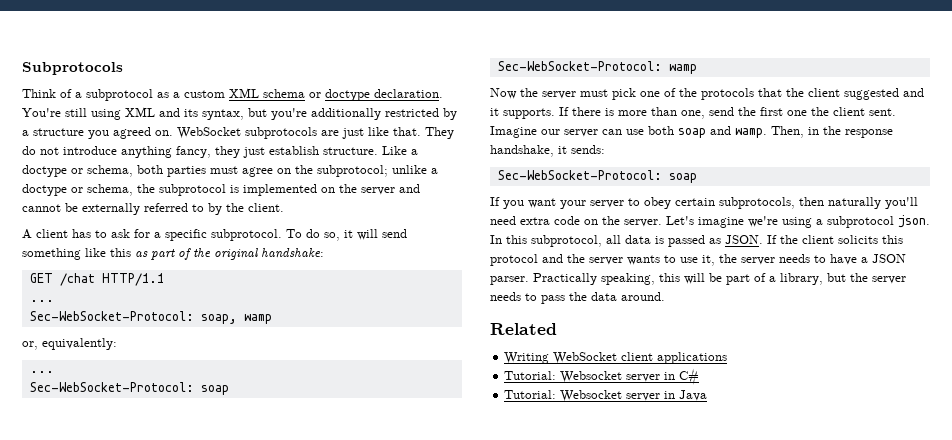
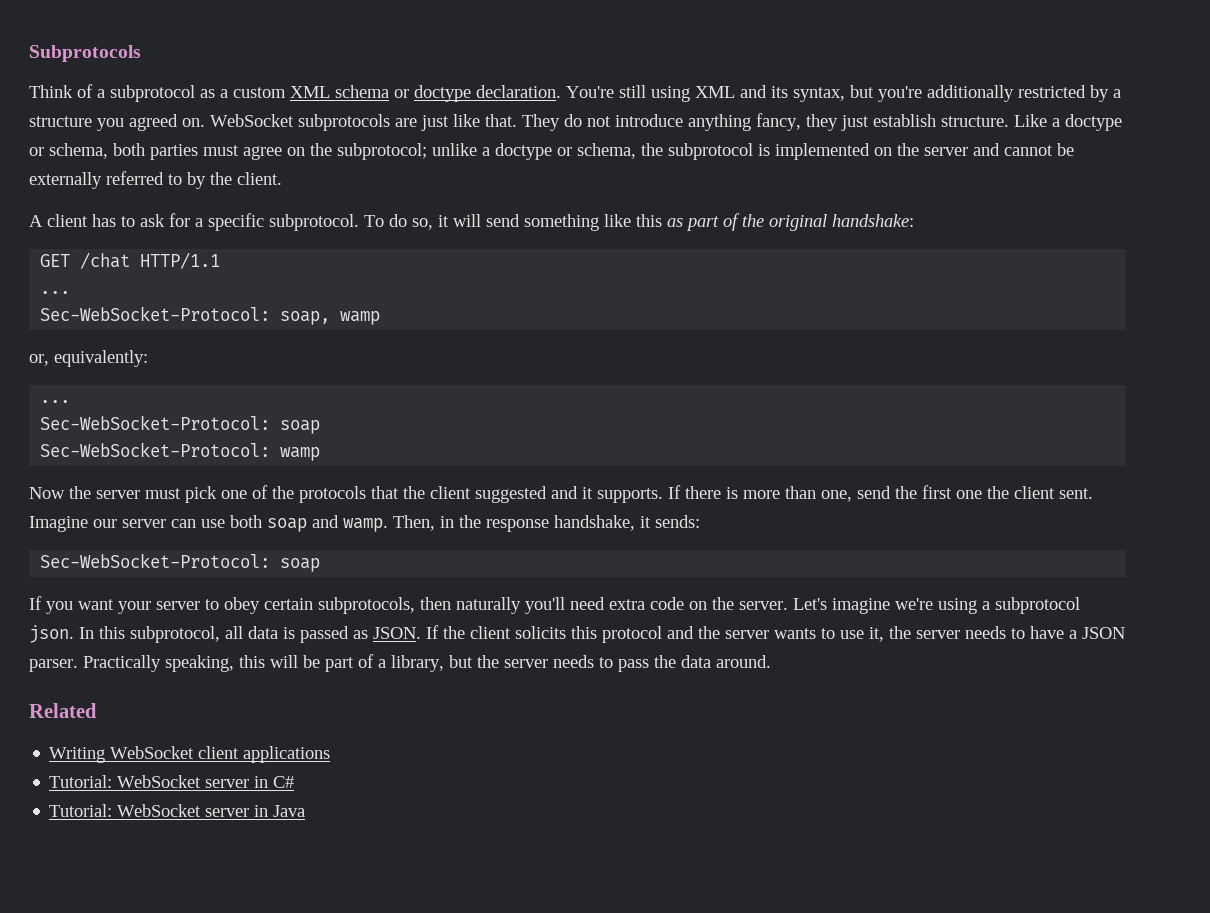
- Tutorial: Websocket server in C#
+ Tutorial: WebSocket server in C#
- Tutorial: Websocket server in Java
+ Tutorial: WebSocket server in Java

